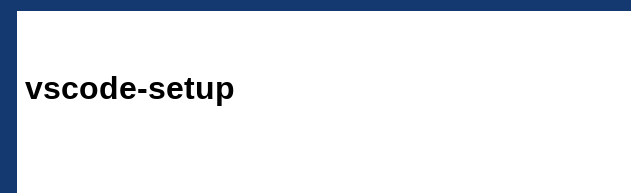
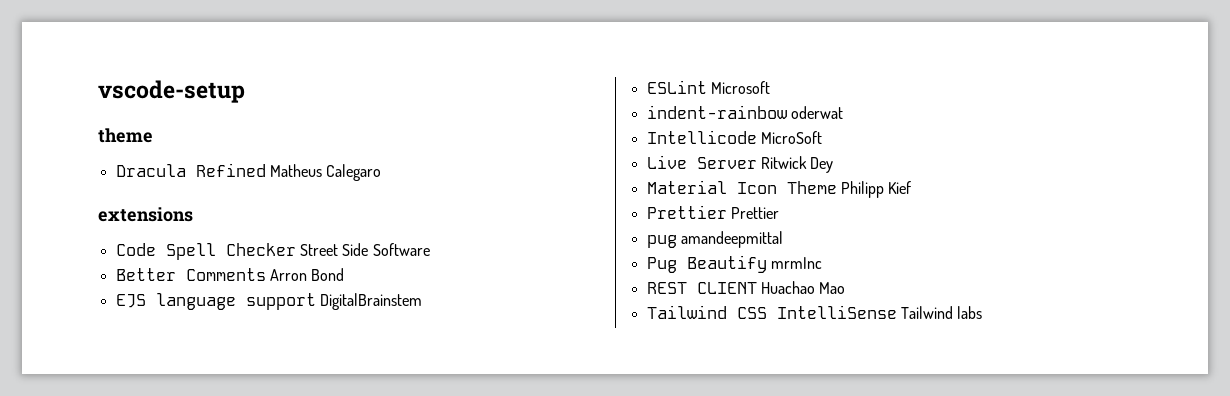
+ theme
+ Dracula Refined Matheus Calegaro
+ extensions
+ Code Spell Checker Street Side Software
+ Better Comments Arron Bond
+ EJS language support DigitalBrainstem
+ ESLint Microsoft
+ indent-rainbow oderwat
+ Intellicode MicroSoft
+ Live Server Ritwick Dey
+ Material Icon Theme Philipp Kief
+ Prettier Prettier
+ pug amandeepmittal
+ Pug Beautify mrmInc
+ REST CLIENT Huachao Mao
+ Tailwind CSS IntelliSense Tailwind labs

